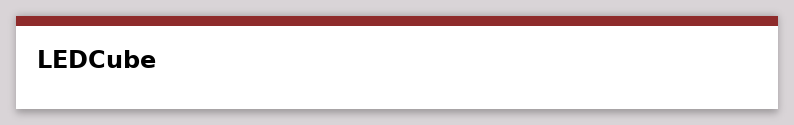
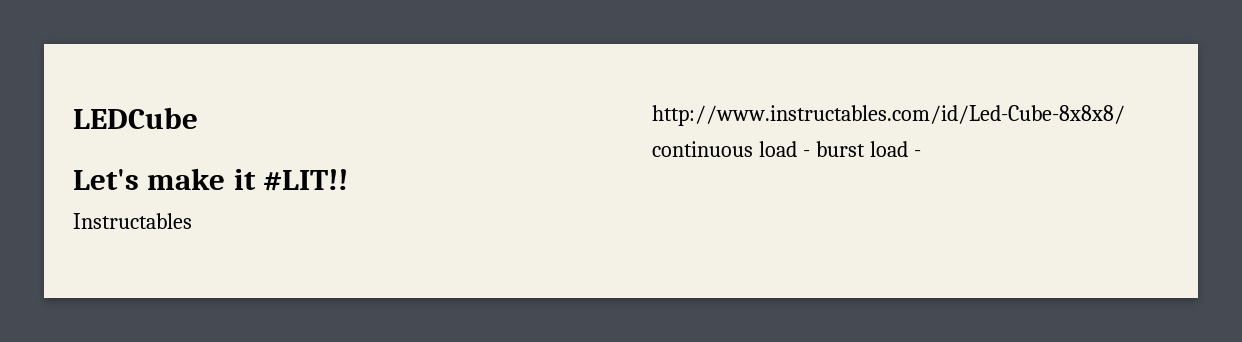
+ Let's make it #LIT!!
+ Instructables http://www.instructables.com/id/Led-Cube-8x8x8/
+ continuous load - burst load -

